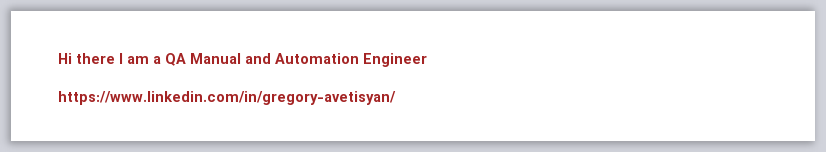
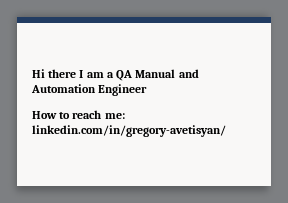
- https://www.linkedin.com/in/gregory-avetisyan/
+ How to reach me: linkedin.com/in/gregory-avetisyan/

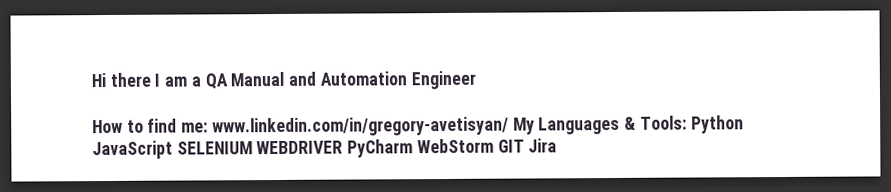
- How to reach me: linkedin.com/in/gregory-avetisyan/
+ How to find me: www.linkedin.com/in/gregory-avetisyan/ My Languages & Tools: Python JavaScript SELENIUM WEBDRIVER PyCharm WebStorm GIT Jira

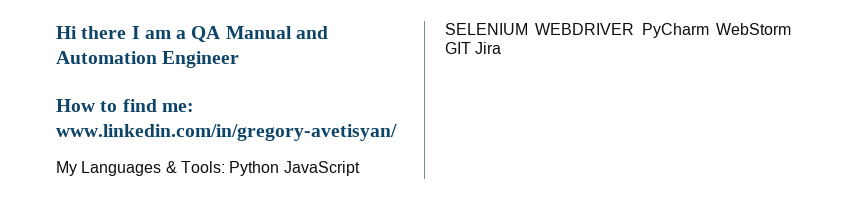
- How to find me: www.linkedin.com/in/gregory-avetisyan/ My Languages & Tools: Python JavaScript SELENIUM WEBDRIVER PyCharm WebStorm GIT Jira
+ How to find me: www.linkedin.com/in/gregory-avetisyan/
+ My Languages & Tools: Python JavaScript SELENIUM WEBDRIVER PyCharm WebStorm GIT Jira

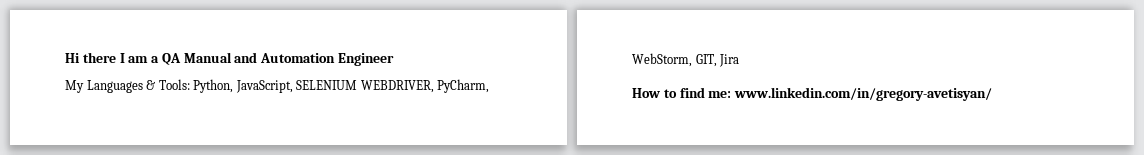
+ My Languages & Tools: Python, JavaScript, SELENIUM WEBDRIVER, PyCharm, WebStorm, GIT, Jira
- My Languages & Tools: Python JavaScript SELENIUM WEBDRIVER PyCharm WebStorm GIT Jira

